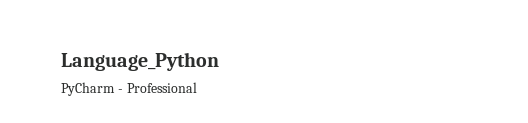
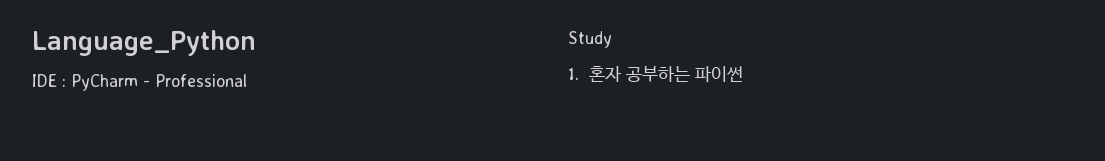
- PyCharm - Professional
+ IDE : PyCharm - Professional
+ Study
+ 1. 혼자 공부하는 파이썬

